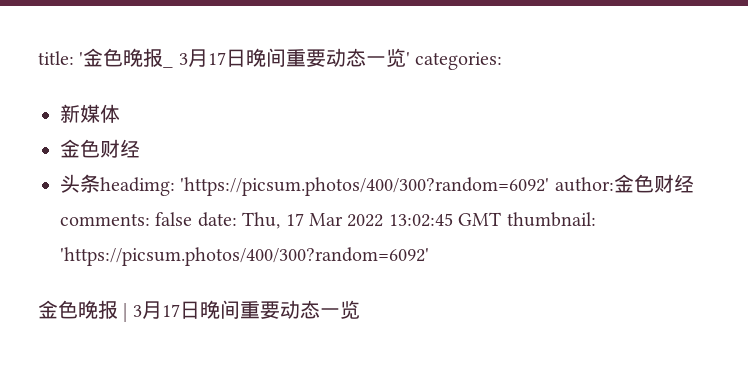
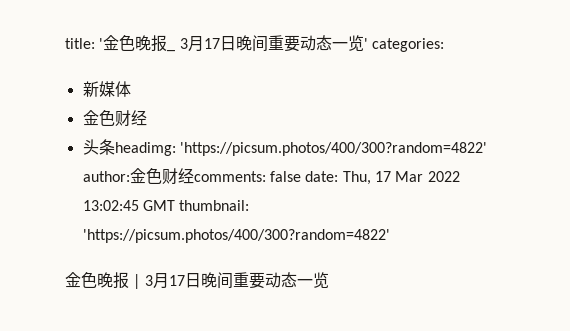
- 头条headimg: 'https://picsum.photos/400/300?random=6092' author:金色财经comments: false date: Thu, 17 Mar 2022 13:02:45 GMT thumbnail: 'https://picsum.photos/400/300?random=6092'
+ 头条headimg: 'https://picsum.photos/400/300?random=4822' author:金色财经comments: false date: Thu, 17 Mar 2022 13:02:45 GMT thumbnail: 'https://picsum.photos/400/300?random=4822'

